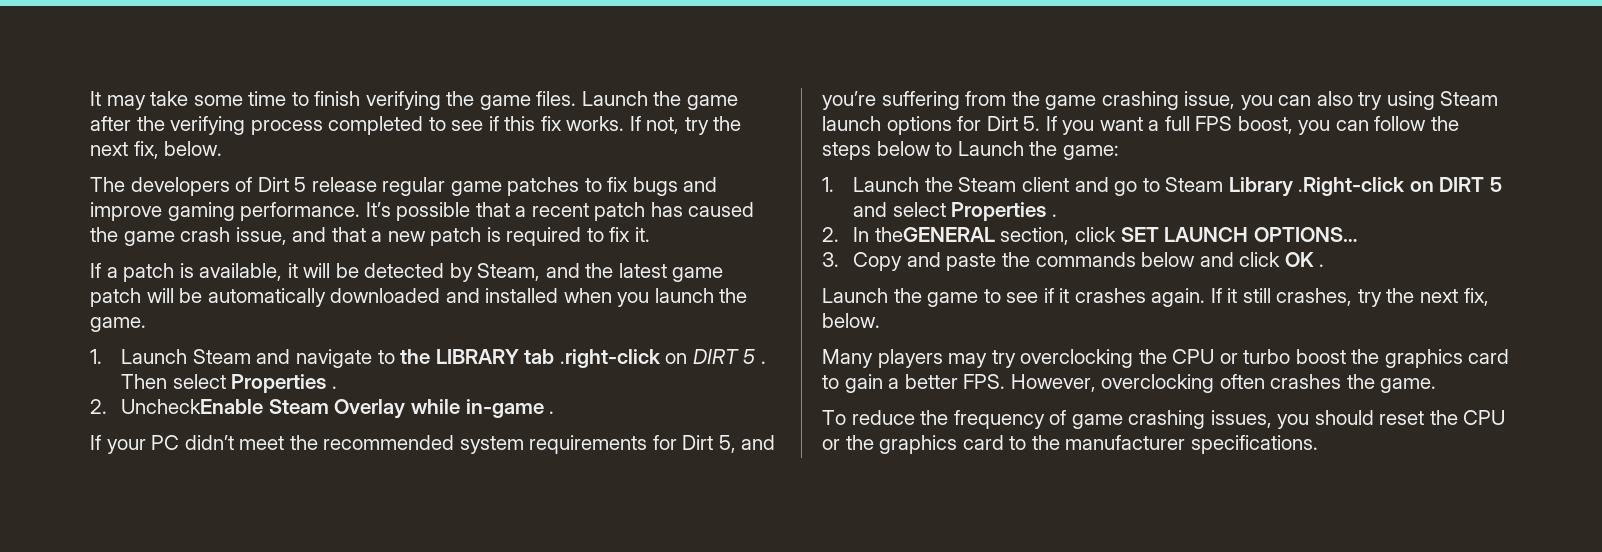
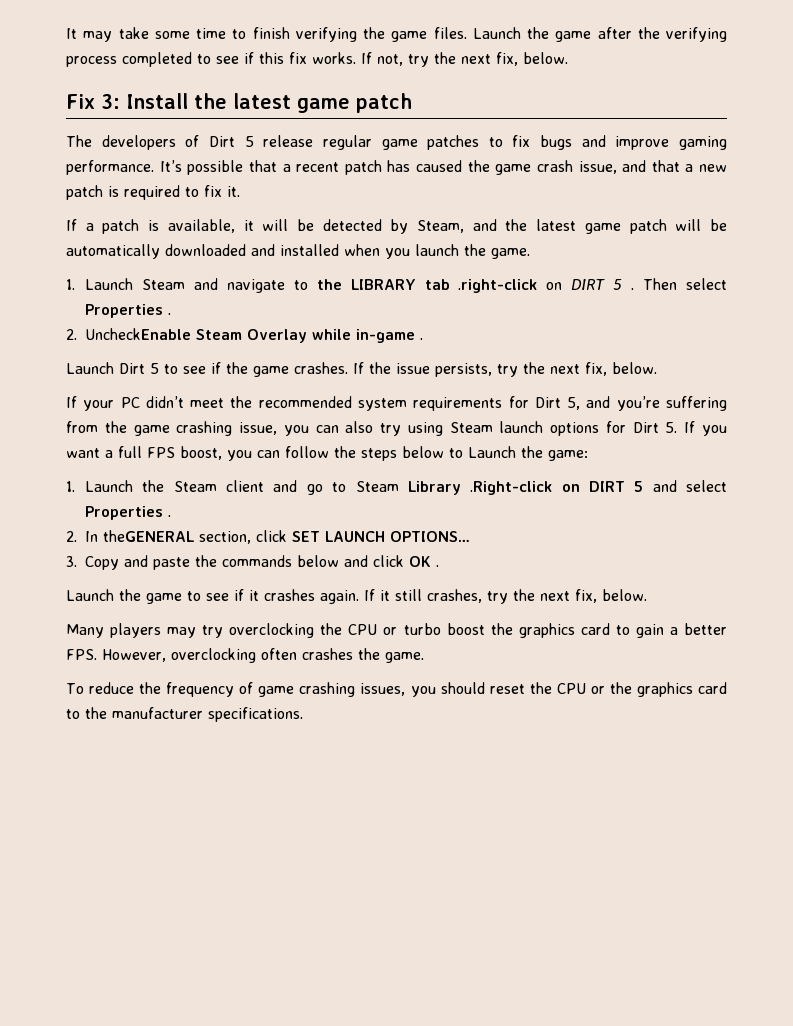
+ Fix 3: Install the latest game patch
+ Launch Dirt 5 to see if the game crashes. If the issue persists, try the next fix, below.

